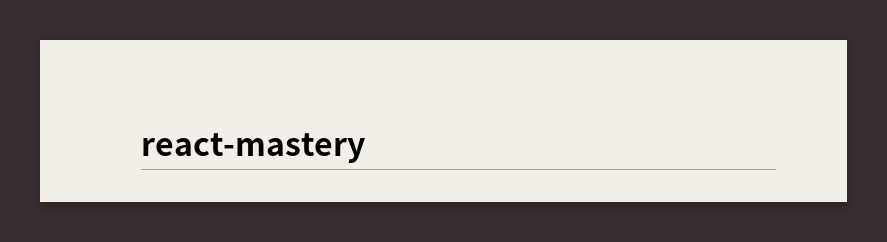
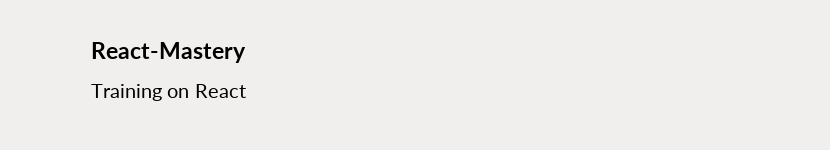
- react-mastery
+ React-Mastery
+ Training on React

